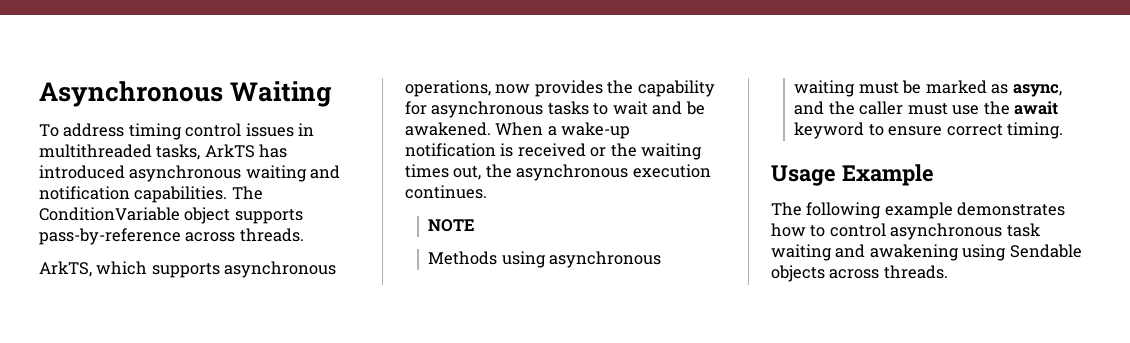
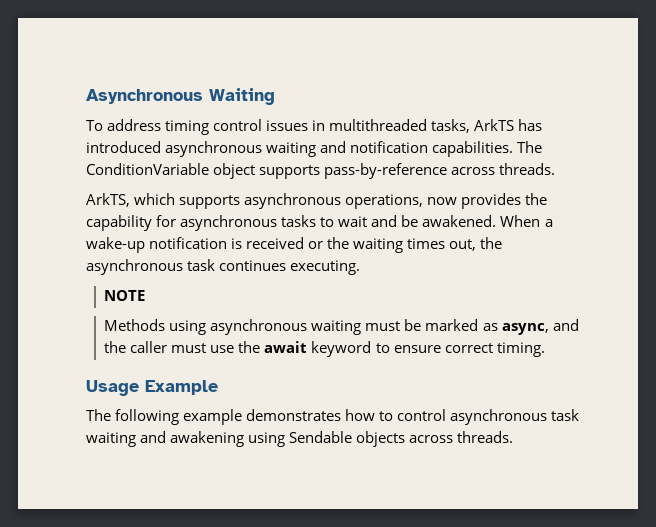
- When a wake-up notification is received or the waiting times out, the asynchronous execution continues.
+ When a wake-up notification is received or the waiting times out, the asynchronous task continues executing.

